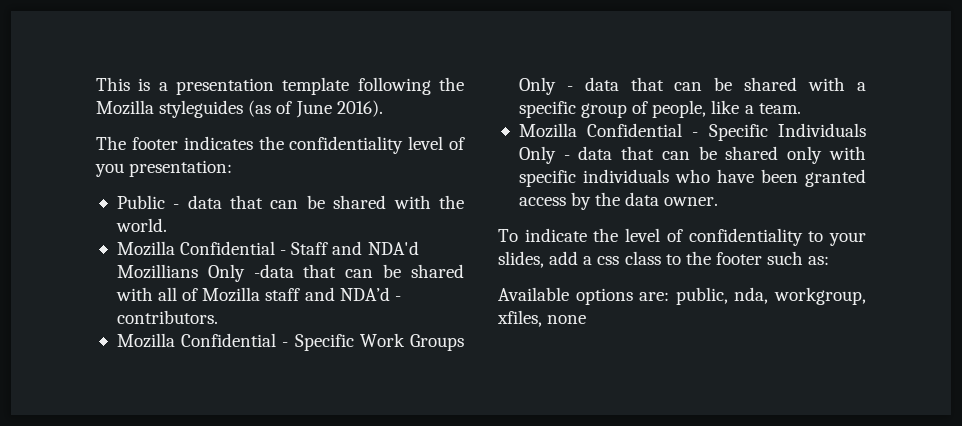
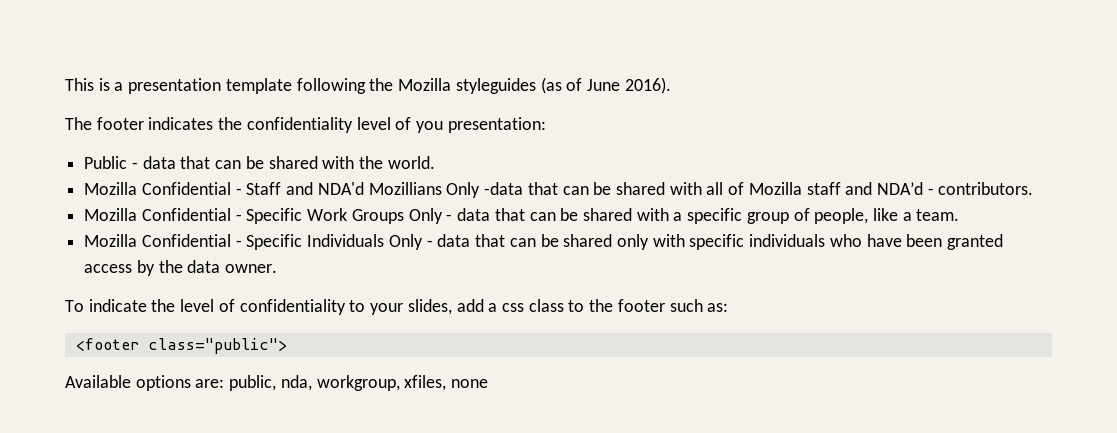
+ <footer class="public">

